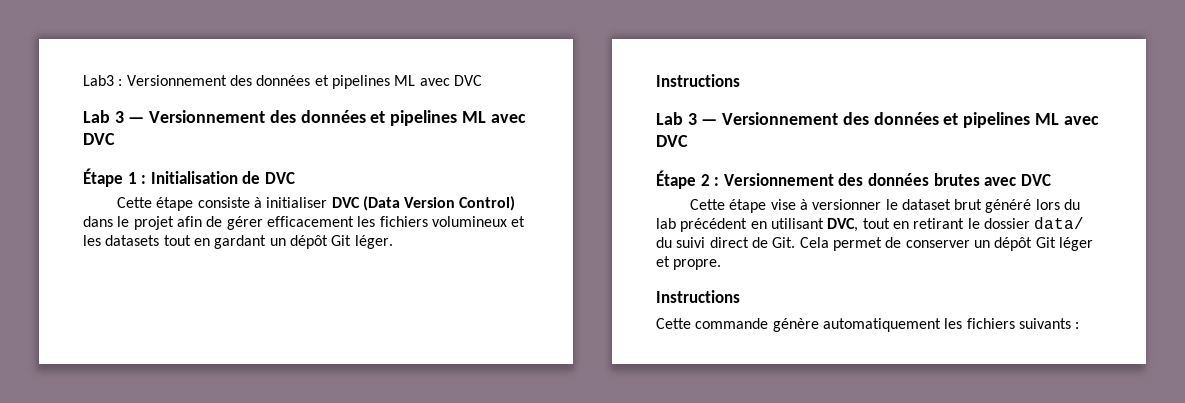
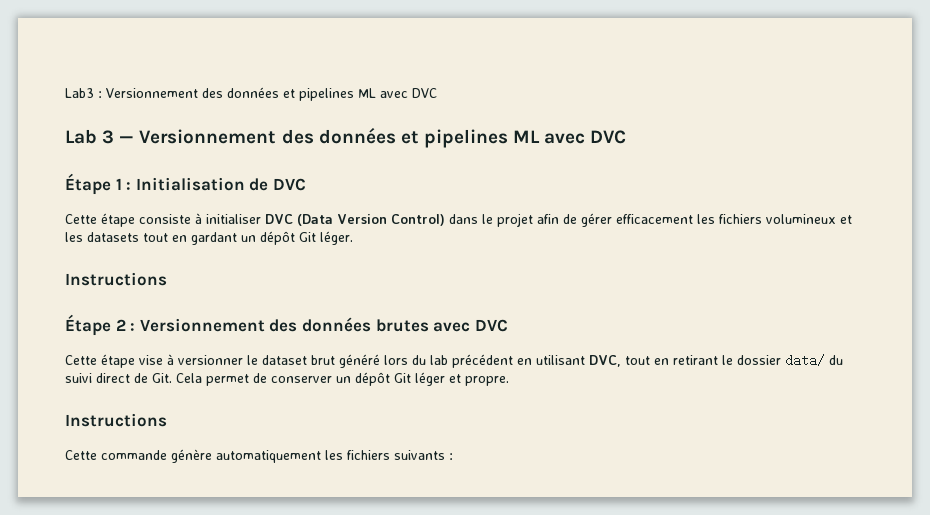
  Cette étape consiste à initialiser DVC (Data Version Control) dans le projet afin de gérer efficacement les fichiers volumineux et les datasets tout en gardant un dépôt Git léger.
  Instructions
- Lab 3 — Versionnement des données et pipelines ML avec DVC

